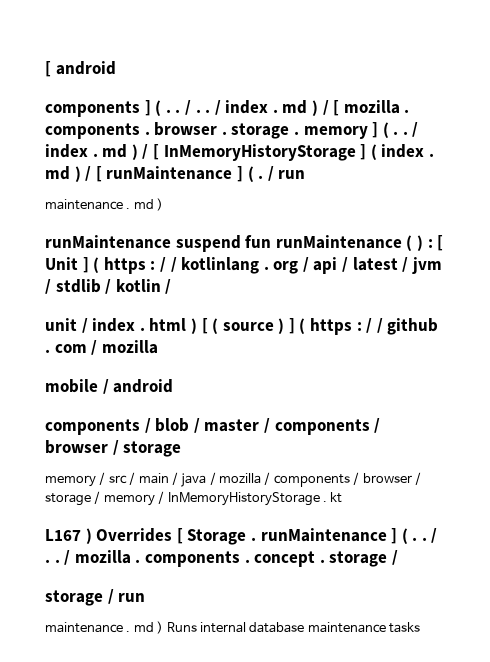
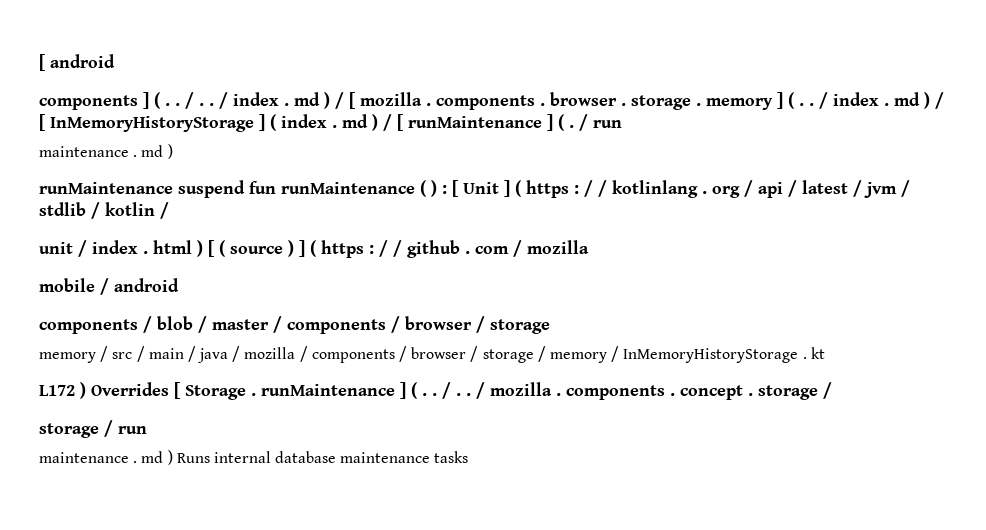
- L167 ) Overrides [ Storage . runMaintenance ] ( . .
+ L172 ) Overrides [ Storage . runMaintenance ] ( . .

